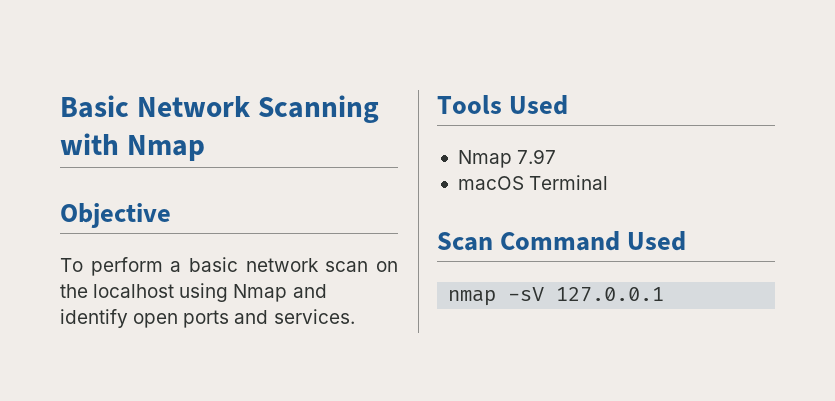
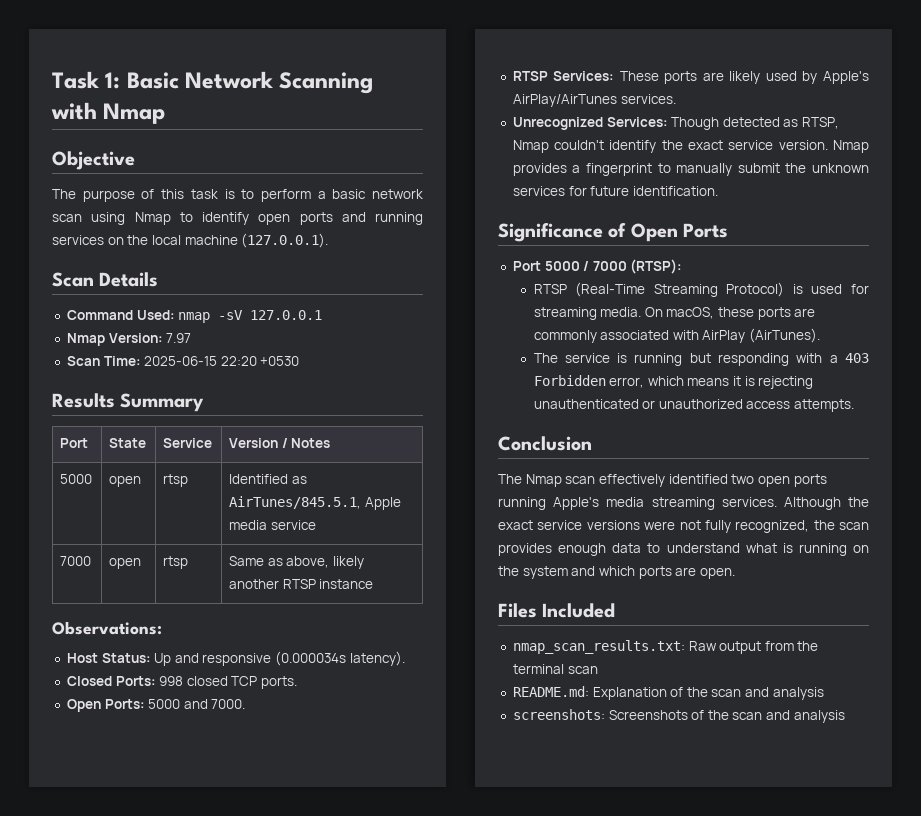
- Basic Network Scanning with Nmap
+ Task 1: Basic Network Scanning with Nmap
- To perform a basic network scan on the localhost using Nmap and identify open ports and services.
- Tools Used
- Nmap 7.97
- macOS Terminal
- Scan Command Used
- nmap -sV 127.0.0.1
+ The purpose of this task is to perform a basic network scan using Nmap to identify open ports and running services on the local machine (127.0.0.1).
+ Scan Details
+ Command Used: nmap -sV 127.0.0.1
+ Nmap Version: 7.97
+ Scan Time: 2025-06-15 22:20 +0530
+ Results Summary
+ Port | State | Service | Version / Notes
+ 5000 | open | rtsp | Identified as AirTunes/845.5.1, Apple media service
+ 7000 | open | rtsp | Same as above, likely another RTSP instance
+ Observations:
+ Host Status: Up and responsive (0.000034s latency).
+ Closed Ports: 998 closed TCP ports.
+ Open Ports: 5000 and 7000.
+ RTSP Services: These ports are likely used by Apple's AirPlay/AirTunes services.
+ Unrecognized Services: Though detected as RTSP, Nmap couldn't identify the exact service version. Nmap provides a fingerprint to manually submit the unknown services for future identification.
+ Significance of Open Ports
+ Port 5000 / 7000 (RTSP):
+ RTSP (Real-Time Streaming Protocol) is used for streaming media. On macOS, these ports are commonly associated with AirPlay (AirTunes).
+ The service is running but responding with a 403 Forbidden error, which means it is rejecting unauthenticated or unauthorized access attempts.
+ Conclusion
+ The Nmap scan effectively identified two open ports running Apple's media streaming services. Although the exact service versions were not fully recognized, the scan provides enough data to understand what is running on the system and which ports are open.
+ Files Included
+ nmap_scan_results.txt: Raw output from the terminal scan
+ README.md: Explanation of the scan and analysis
+ screenshots: Screenshots of the scan and analysis

